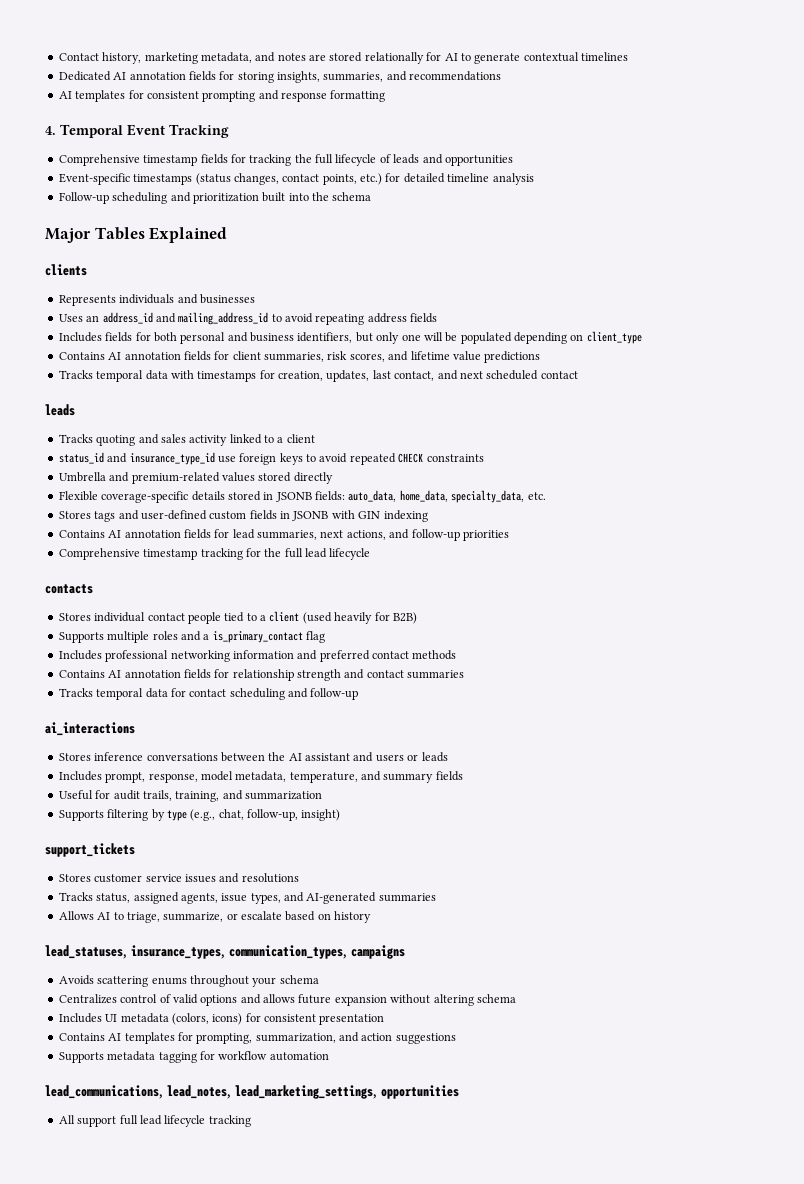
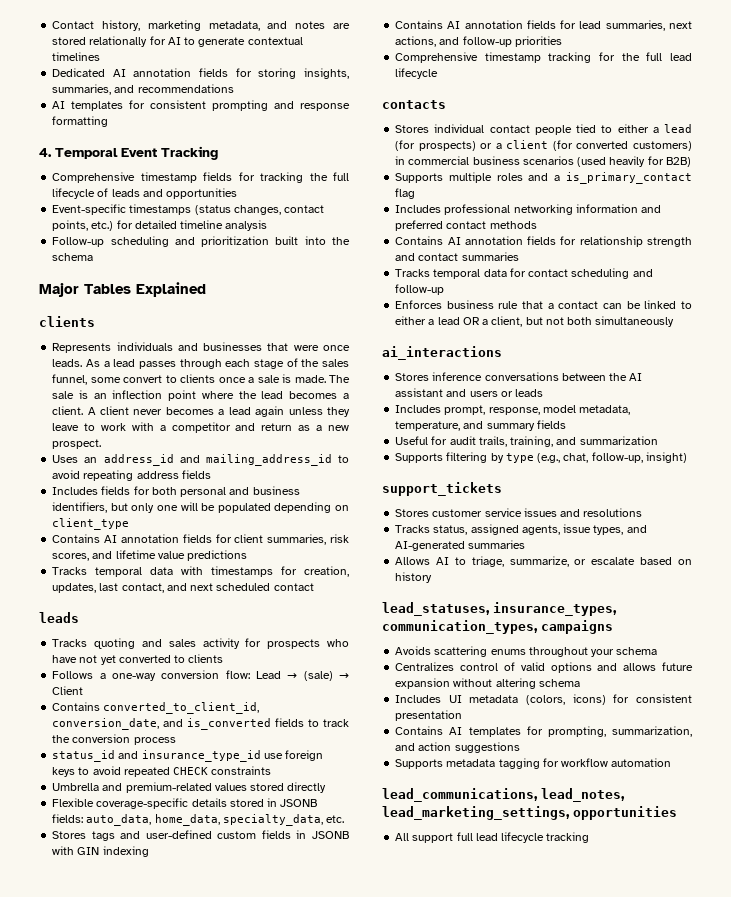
- Represents individuals and businesses
+ Represents individuals and businesses that were once leads. As a lead passes through each stage of the sales funnel, some convert to clients once a sale is made. The sale is an inflection point where the lead becomes a client. A client never becomes a lead again unless they leave to work with a competitor and return as a new prospect.
- Tracks quoting and sales activity linked to a client
+ Tracks quoting and sales activity for prospects who have not yet converted to clients
+ Follows a one-way conversion flow: Lead → (sale) → Client
+ Contains converted_to_client_id, conversion_date, and is_converted fields to track the conversion process
- Stores individual contact people tied to a client (used heavily for B2B)
+ Stores individual contact people tied to either a lead (for prospects) or a client (for converted customers) in commercial business scenarios (used heavily for B2B)
+ Enforces business rule that a contact can be linked to either a lead OR a client, but not both simultaneously

